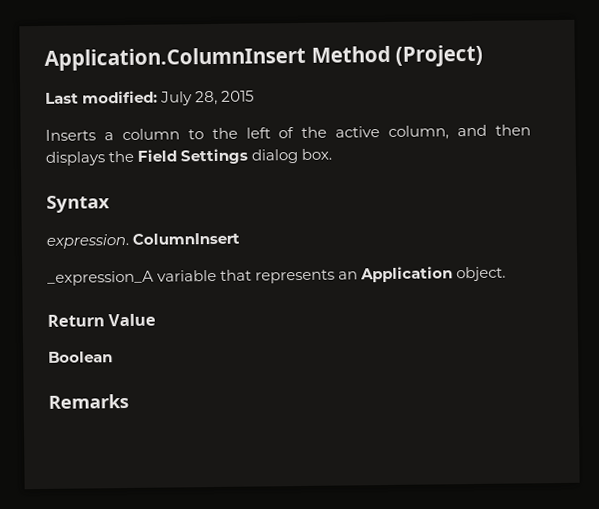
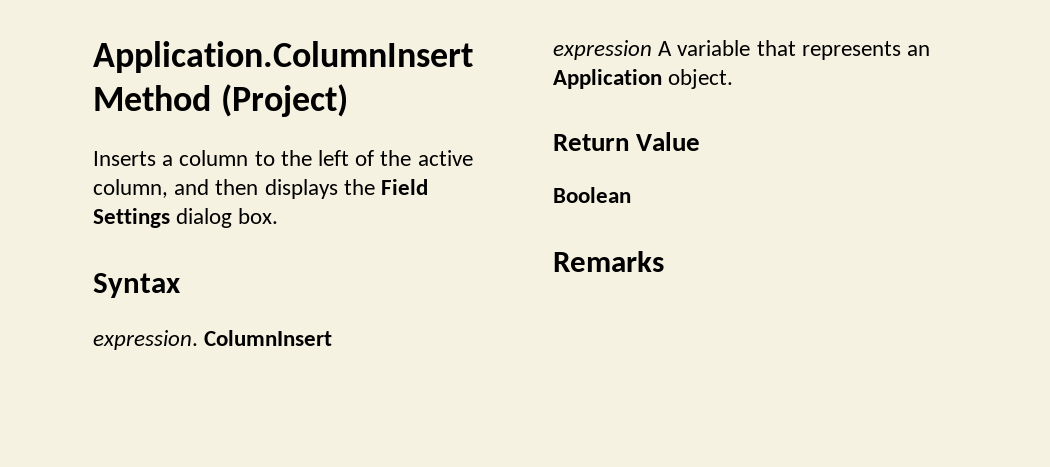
- Last modified: July 28, 2015
- _expression_A variable that represents an Application object.
+ expression A variable that represents an Application object.

